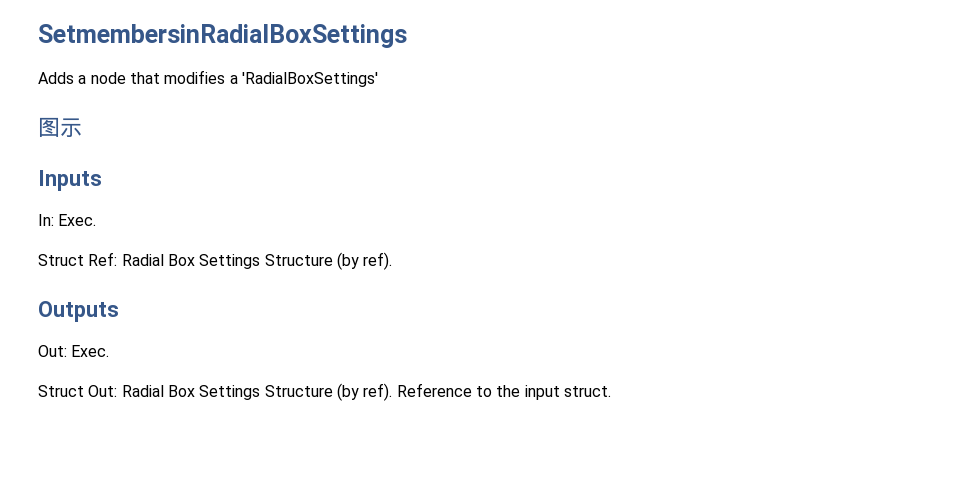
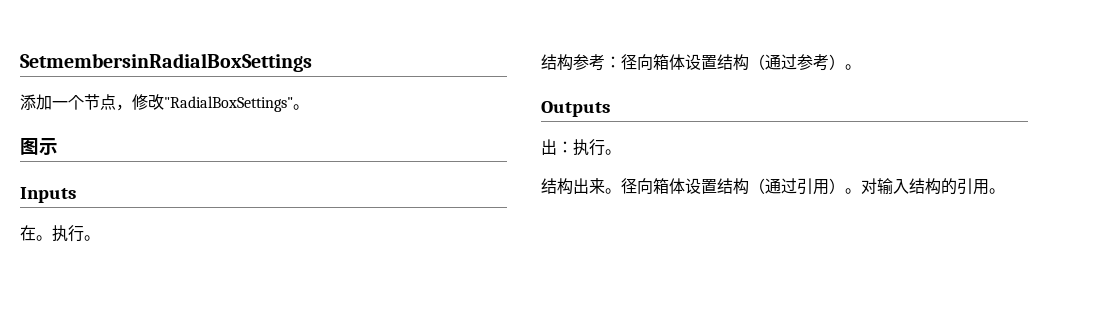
- Adds a node that modifies a 'RadialBoxSettings'
+ 添加一个节点，修改"RadialBoxSettings"。
  图示
  Inputs
- In: Exec.
- Struct Ref: Radial Box Settings Structure (by ref).
+ 在。执行。
+ 结构参考：径向箱体设置结构（通过参考）。
  Outputs
- Out: Exec.
- Struct Out: Radial Box Settings Structure (by ref). Reference to the input struct.
+ 出：执行。
+ 结构出来。径向箱体设置结构（通过引用）。对输入结构的引用。

